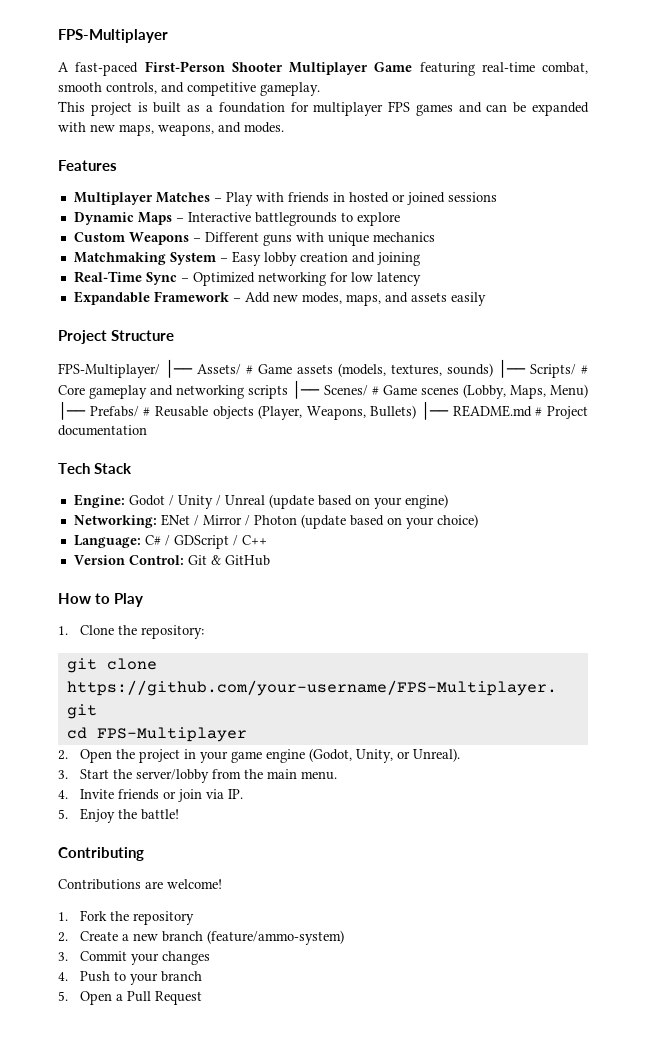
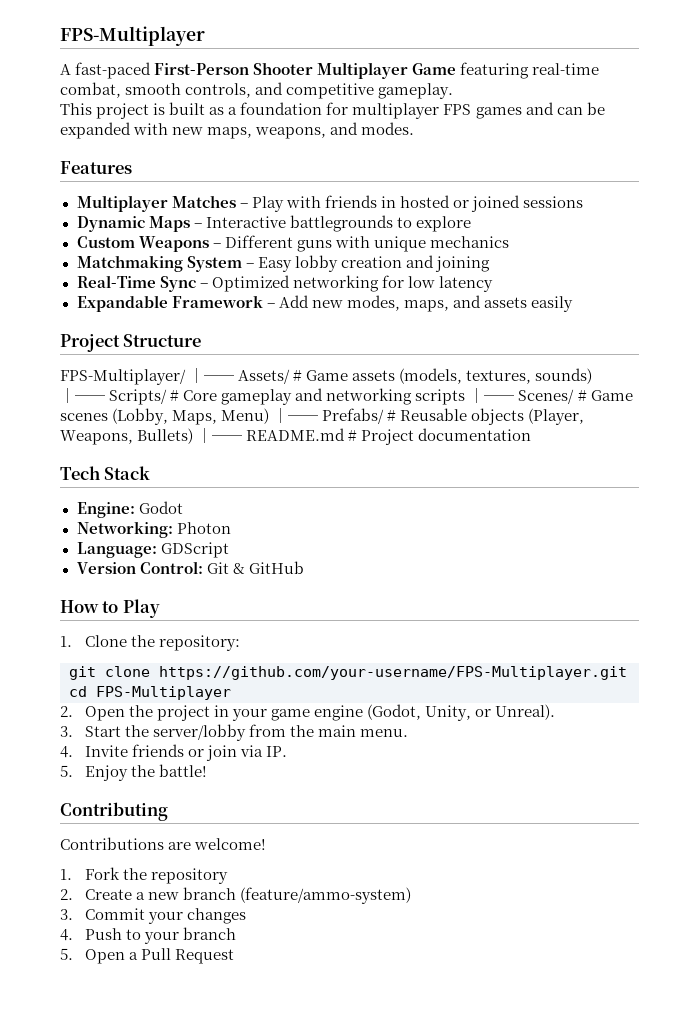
- Engine: Godot / Unity / Unreal (update based on your engine)
- Networking: ENet / Mirror / Photon (update based on your choice)
+ Engine: Godot
+ Networking: Photon
- Language: C# / GDScript / C++
+ Language: GDScript

